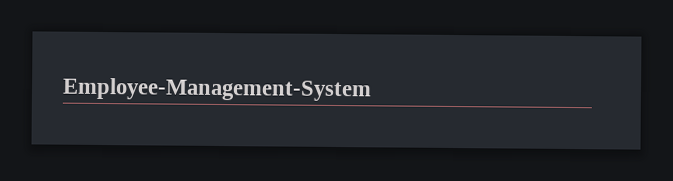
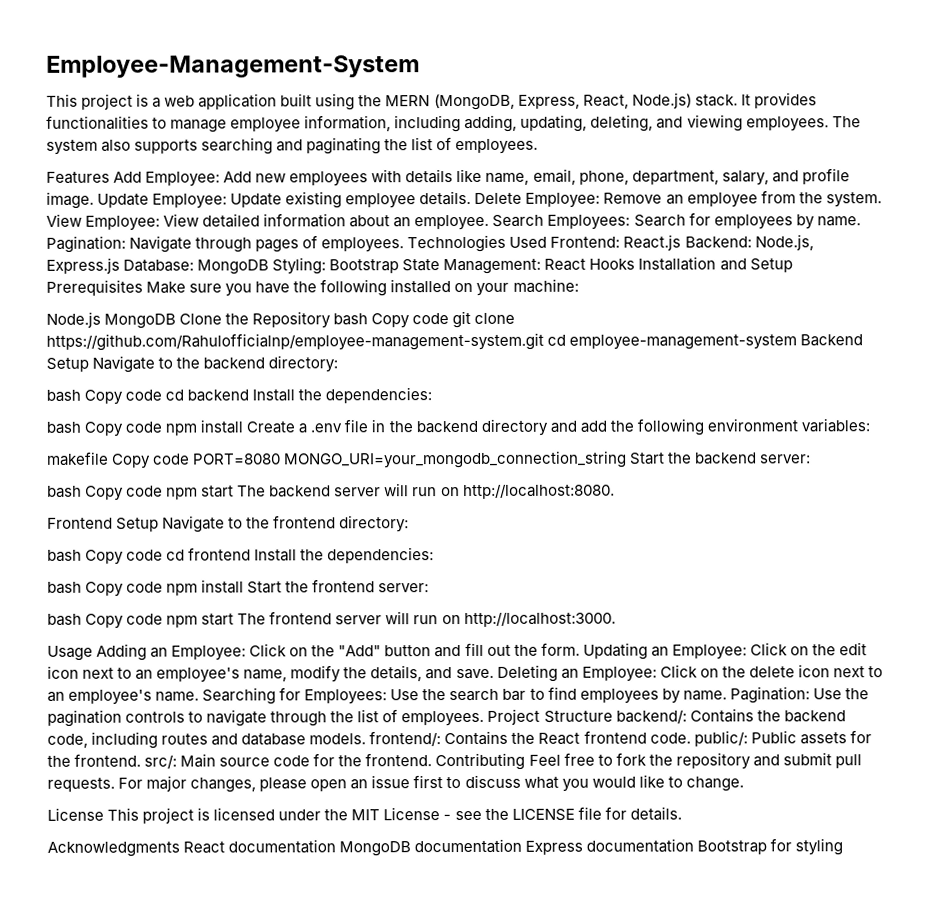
+ This project is a web application built using the MERN (MongoDB, Express, React, Node.js) stack. It provides functionalities to manage employee information, including adding, updating, deleting, and viewing employees. The system also supports searching and paginating the list of employees.
+ Features Add Employee: Add new employees with details like name, email, phone, department, salary, and profile image. Update Employee: Update existing employee details. Delete Employee: Remove an employee from the system. View Employee: View detailed information about an employee. Search Employees: Search for employees by name. Pagination: Navigate through pages of employees. Technologies Used Frontend: React.js Backend: Node.js, Express.js Database: MongoDB Styling: Bootstrap State Management: React Hooks Installation and Setup Prerequisites Make sure you have the following installed on your machine:
+ Node.js MongoDB Clone the Repository bash Copy code git clone https://github.com/Rahulofficialnp/employee-management-system.git cd employee-management-system Backend Setup Navigate to the backend directory:
+ bash Copy code cd backend Install the dependencies:
+ bash Copy code npm install Create a .env file in the backend directory and add the following environment variables:
+ makefile Copy code PORT=8080 MONGO_URI=your_mongodb_connection_string Start the backend server:
+ bash Copy code npm start The backend server will run on http://localhost:8080.
+ Frontend Setup Navigate to the frontend directory:
+ bash Copy code cd frontend Install the dependencies:
+ bash Copy code npm install Start the frontend server:
+ bash Copy code npm start The frontend server will run on http://localhost:3000.
+ Usage Adding an Employee: Click on the "Add" button and fill out the form. Updating an Employee: Click on the edit icon next to an employee's name, modify the details, and save. Deleting an Employee: Click on the delete icon next to an employee's name. Searching for Employees: Use the search bar to find employees by name. Pagination: Use the pagination controls to navigate through the list of employees. Project Structure backend/: Contains the backend code, including routes and database models. frontend/: Contains the React frontend code. public/: Public assets for the frontend. src/: Main source code for the frontend. Contributing Feel free to fork the repository and submit pull requests. For major changes, please open an issue first to discuss what you would like to change.
+ License This project is licensed under the MIT License - see the LICENSE file for details.
+ Acknowledgments React documentation MongoDB documentation Express documentation Bootstrap for styling

